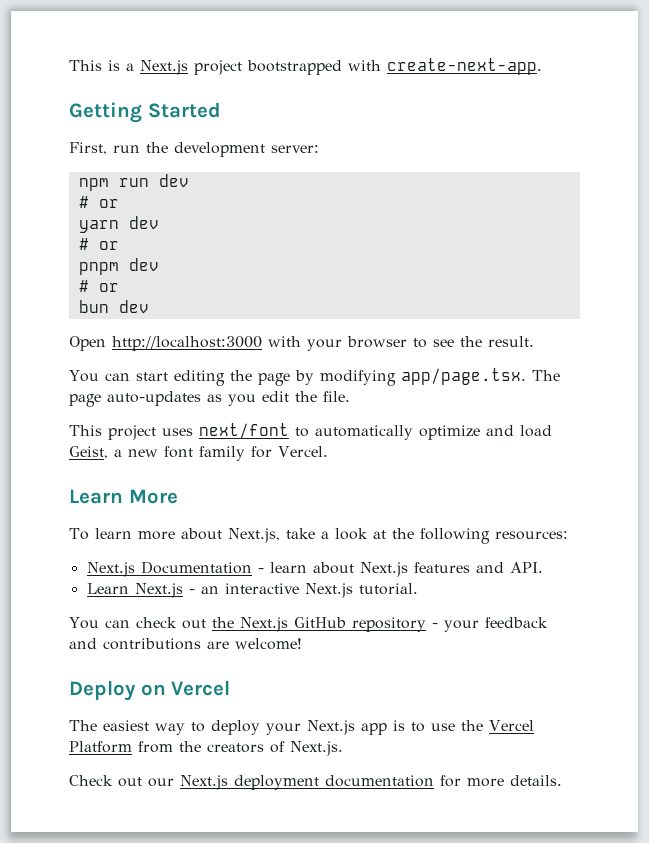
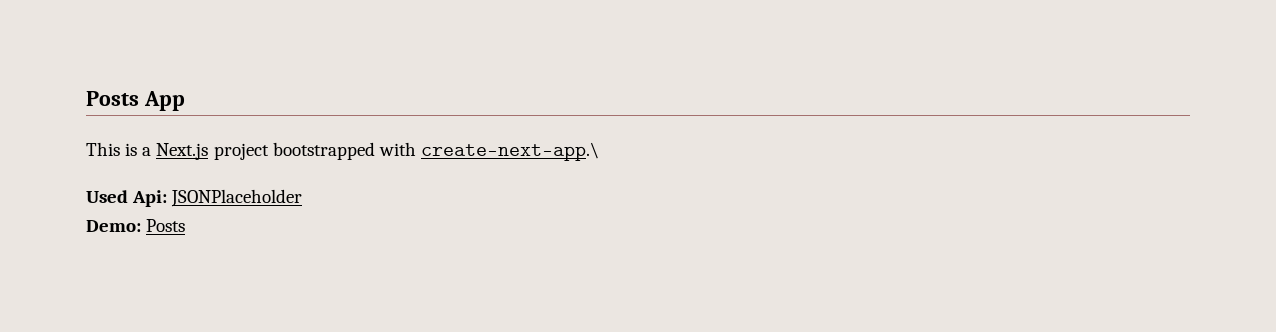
+ Posts App
- This is a Next.js project bootstrapped with create-next-app.
- Getting Started
- First, run the development server:
- npm run dev
- # or
- yarn dev
- # or
- pnpm dev
- # or
- bun dev
- Open http://localhost:3000 with your browser to see the result.
- You can start editing the page by modifying app/page.tsx. The page auto-updates as you edit the file.
- This project uses next/font to automatically optimize and load Geist, a new font family for Vercel.
- Learn More
- To learn more about Next.js, take a look at the following resources:
- Next.js Documentation - learn about Next.js features and API.
- Learn Next.js - an interactive Next.js tutorial.
- You can check out the Next.js GitHub repository - your feedback and contributions are welcome!
- Deploy on Vercel
- The easiest way to deploy your Next.js app is to use the Vercel Platform from the creators of Next.js.
- Check out our Next.js deployment documentation for more details.
+ This is a Next.js project bootstrapped with create-next-app.\
+ Used Api: JSONPlaceholder
+ Demo: Posts

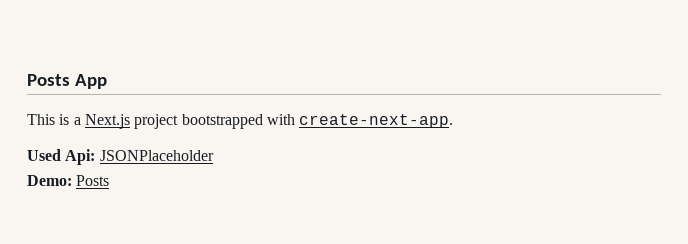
- This is a Next.js project bootstrapped with create-next-app.\
+ This is a Next.js project bootstrapped with create-next-app.

